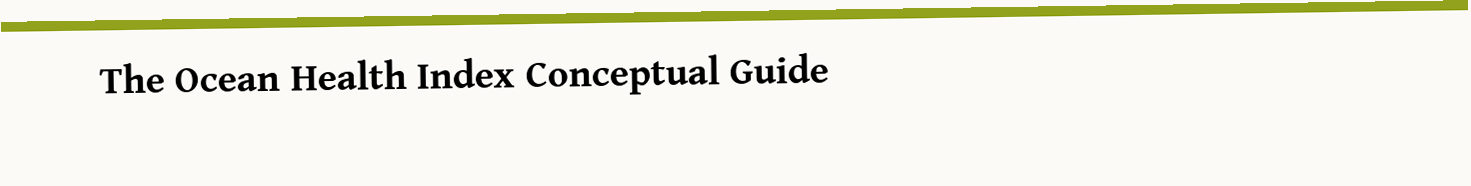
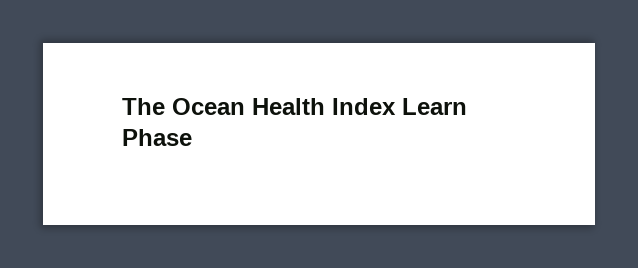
- The Ocean Health Index Conceptual Guide
+ The Ocean Health Index Learn Phase

